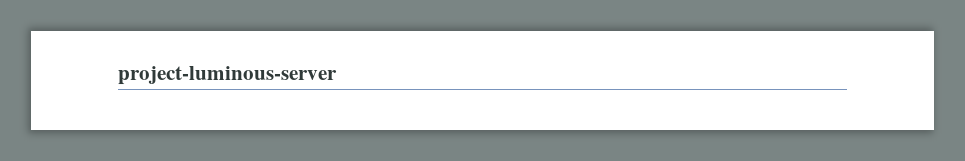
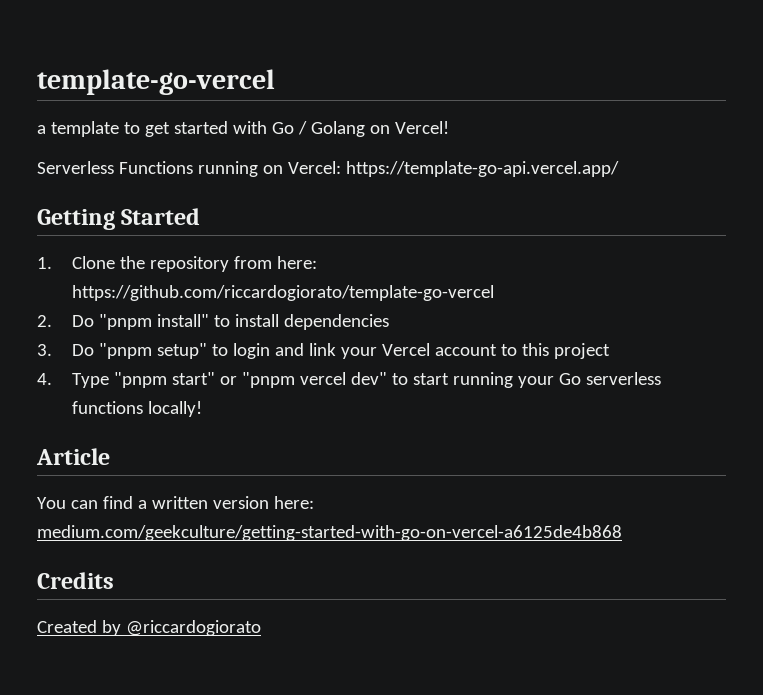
- project-luminous-server
+ template-go-vercel
+ a template to get started with Go / Golang on Vercel!
+ Serverless Functions running on Vercel: https://template-go-api.vercel.app/
+ Getting Started
+ 1. Clone the repository from here: https://github.com/riccardogiorato/template-go-vercel
+ 2. Do "pnpm install" to install dependencies
+ 3. Do "pnpm setup" to login and link your Vercel account to this project
+ 4. Type "pnpm start" or "pnpm vercel dev" to start running your Go serverless functions locally!
+ Article
+ You can find a written version here: medium.com/geekculture/getting-started-with-go-on-vercel-a6125de4b868
+ Credits
+ Created by @riccardogiorato

